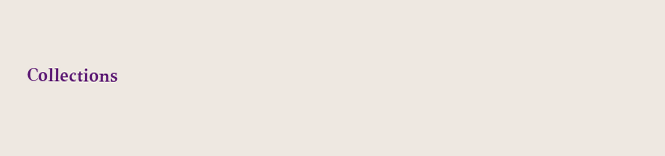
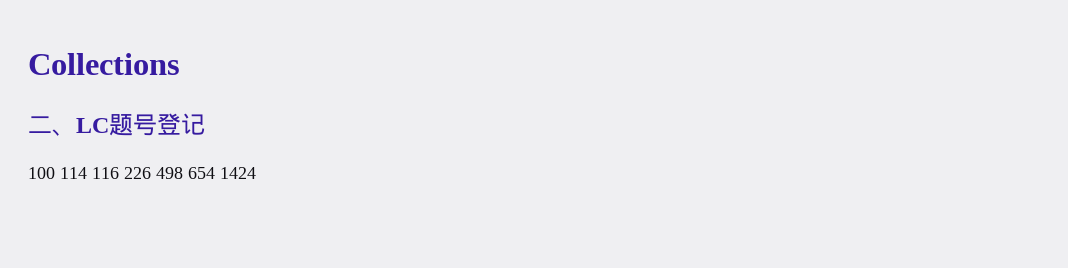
+ 二、LC题号登记
+ 100 114 116 226 498 654 1424

